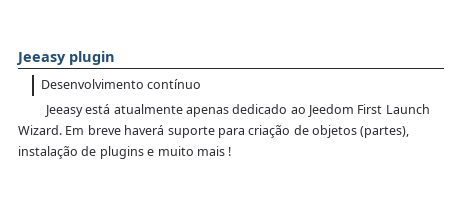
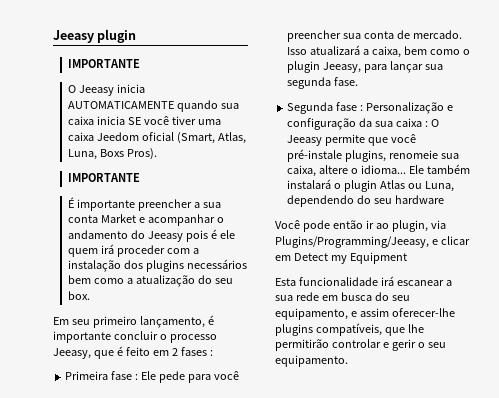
  Jeeasy plugin
- Desenvolvimento contínuo
- Jeeasy está atualmente apenas dedicado ao Jeedom First Launch Wizard. Em breve haverá suporte para criação de objetos (partes), instalação de plugins e muito mais !
+ IMPORTANTE
+ O Jeeasy inicia AUTOMATICAMENTE quando sua caixa inicia SE você tiver uma caixa Jeedom oficial (Smart, Atlas, Luna, Boxs Pros).
+ IMPORTANTE
+ É importante preencher a sua conta Market e acompanhar o andamento do Jeeasy pois é ele quem irá proceder com a instalação dos plugins necessários bem como a atualização do seu box.
+ Em seu primeiro lançamento, é importante concluir o processo Jeeasy, que é feito em 2 fases :
+ Primeira fase : Ele pede para você preencher sua conta de mercado. Isso atualizará a caixa, bem como o plugin Jeeasy, para lançar sua segunda fase.
+ Segunda fase : Personalização e configuração da sua caixa : O Jeeasy permite que você pré-instale plugins, renomeie sua caixa, altere o idioma... Ele também instalará o plugin Atlas ou Luna, dependendo do seu hardware
+ Você pode então ir ao plugin, via Plugins/Programming/Jeeasy, e clicar em Detect my Equipment
+ Esta funcionalidade irá escanear a sua rede em busca do seu equipamento, e assim oferecer-lhe plugins compatíveis, que lhe permitirão controlar e gerir o seu equipamento.

